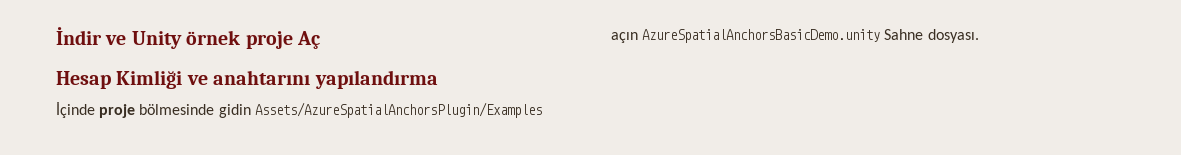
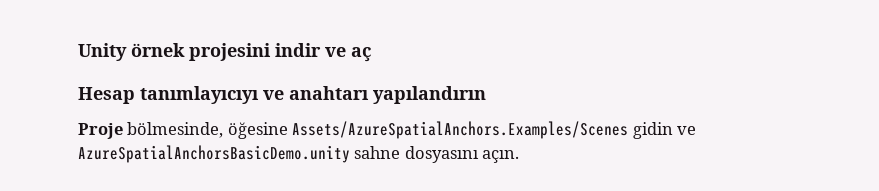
- İndir ve Unity örnek proje Aç
- Hesap Kimliği ve anahtarını yapılandırma
- İçinde proje bölmesinde gidin Assets/AzureSpatialAnchorsPlugin/Examples açın AzureSpatialAnchorsBasicDemo.unity Sahne dosyası.
+ Unity örnek projesini indir ve aç
+ Hesap tanımlayıcıyı ve anahtarı yapılandırın
+ Proje bölmesinde, öğesine Assets/AzureSpatialAnchors.Examples/Scenes gidin ve AzureSpatialAnchorsBasicDemo.unity sahne dosyasını açın.

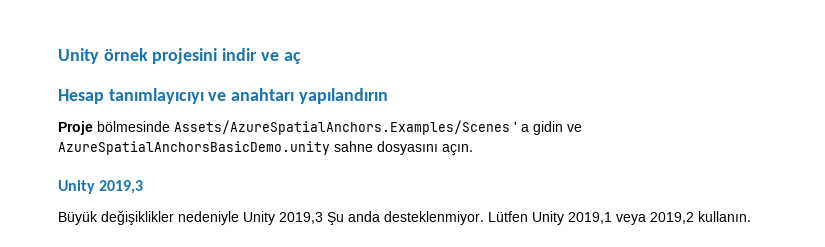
- Proje bölmesinde, öğesine Assets/AzureSpatialAnchors.Examples/Scenes gidin ve AzureSpatialAnchorsBasicDemo.unity sahne dosyasını açın.
+ Proje bölmesinde Assets/AzureSpatialAnchors.Examples/Scenes ' a gidin ve AzureSpatialAnchorsBasicDemo.unity sahne dosyasını açın.
+ Unity 2019,3
+ Büyük değişiklikler nedeniyle Unity 2019,3 Şu anda desteklenmiyor. Lütfen Unity 2019,1 veya 2019,2 kullanın.

